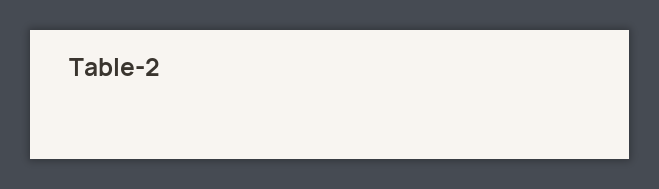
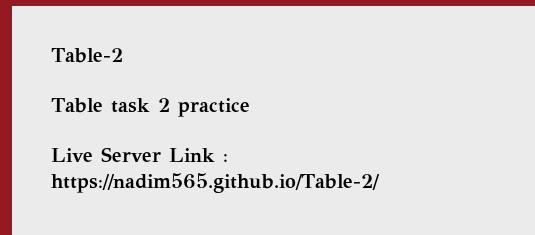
+ Table task 2 practice
+ Live Server Link : https://nadim565.github.io/Table-2/

